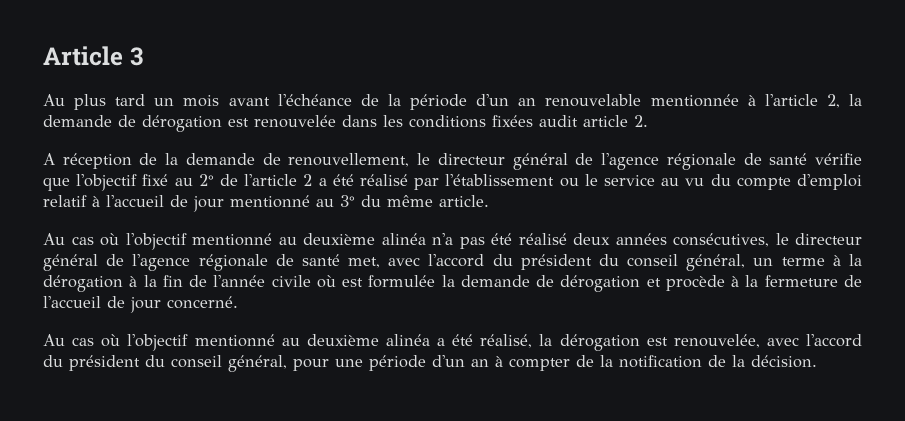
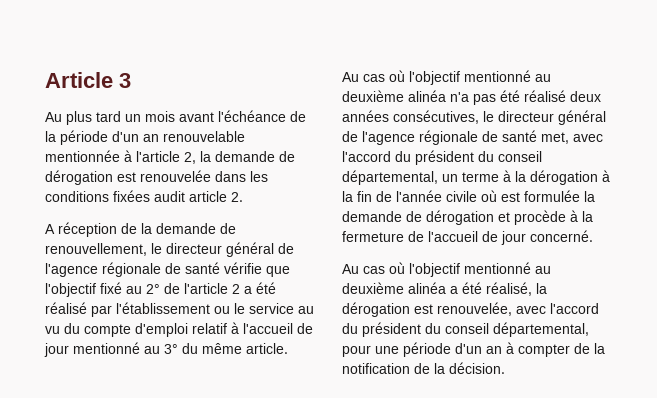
- Au cas où l'objectif mentionné au deuxième alinéa n'a pas été réalisé deux années consécutives, le directeur général de l'agence régionale de santé met, avec l'accord du président du conseil général, un terme à la dérogation à la fin de l'année civile où est formulée la demande de dérogation et procède à la fermeture de l'accueil de jour concerné.
+ Au cas où l'objectif mentionné au deuxième alinéa n'a pas été réalisé deux années consécutives, le directeur général de l'agence régionale de santé met, avec l'accord du président du conseil départemental, un terme à la dérogation à la fin de l'année civile où est formulée la demande de dérogation et procède à la fermeture de l'accueil de jour concerné.
- Au cas où l'objectif mentionné au deuxième alinéa a été réalisé, la dérogation est renouvelée, avec l'accord du président du conseil général, pour une période d'un an à compter de la notification de la décision.
+ Au cas où l'objectif mentionné au deuxième alinéa a été réalisé, la dérogation est renouvelée, avec l'accord du président du conseil départemental, pour une période d'un an à compter de la notification de la décision.

